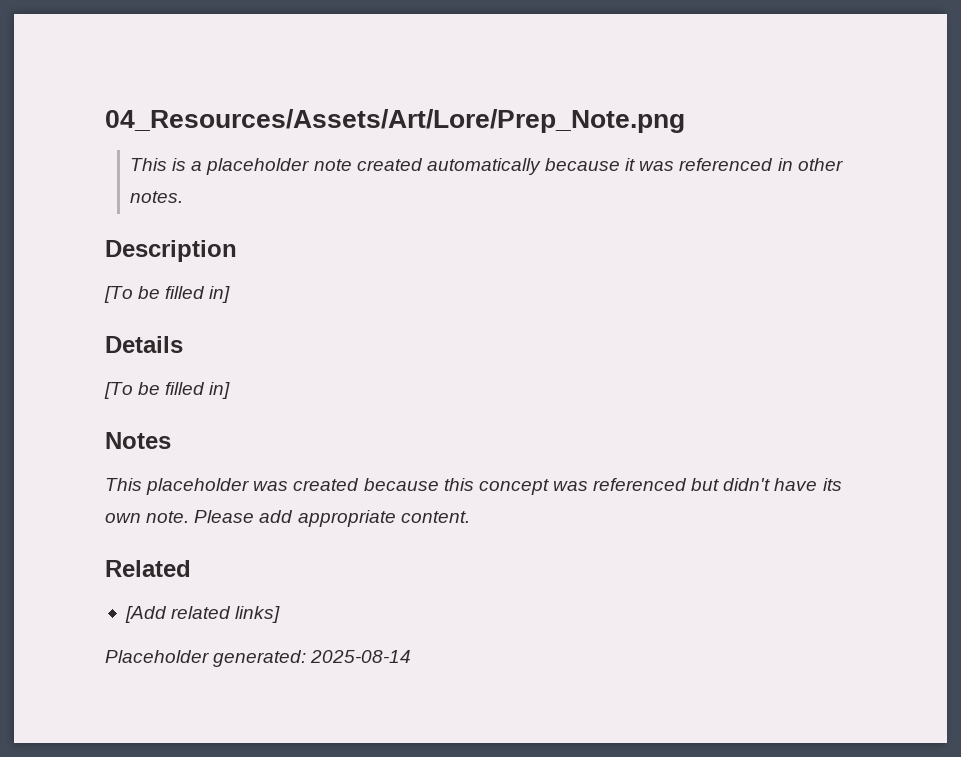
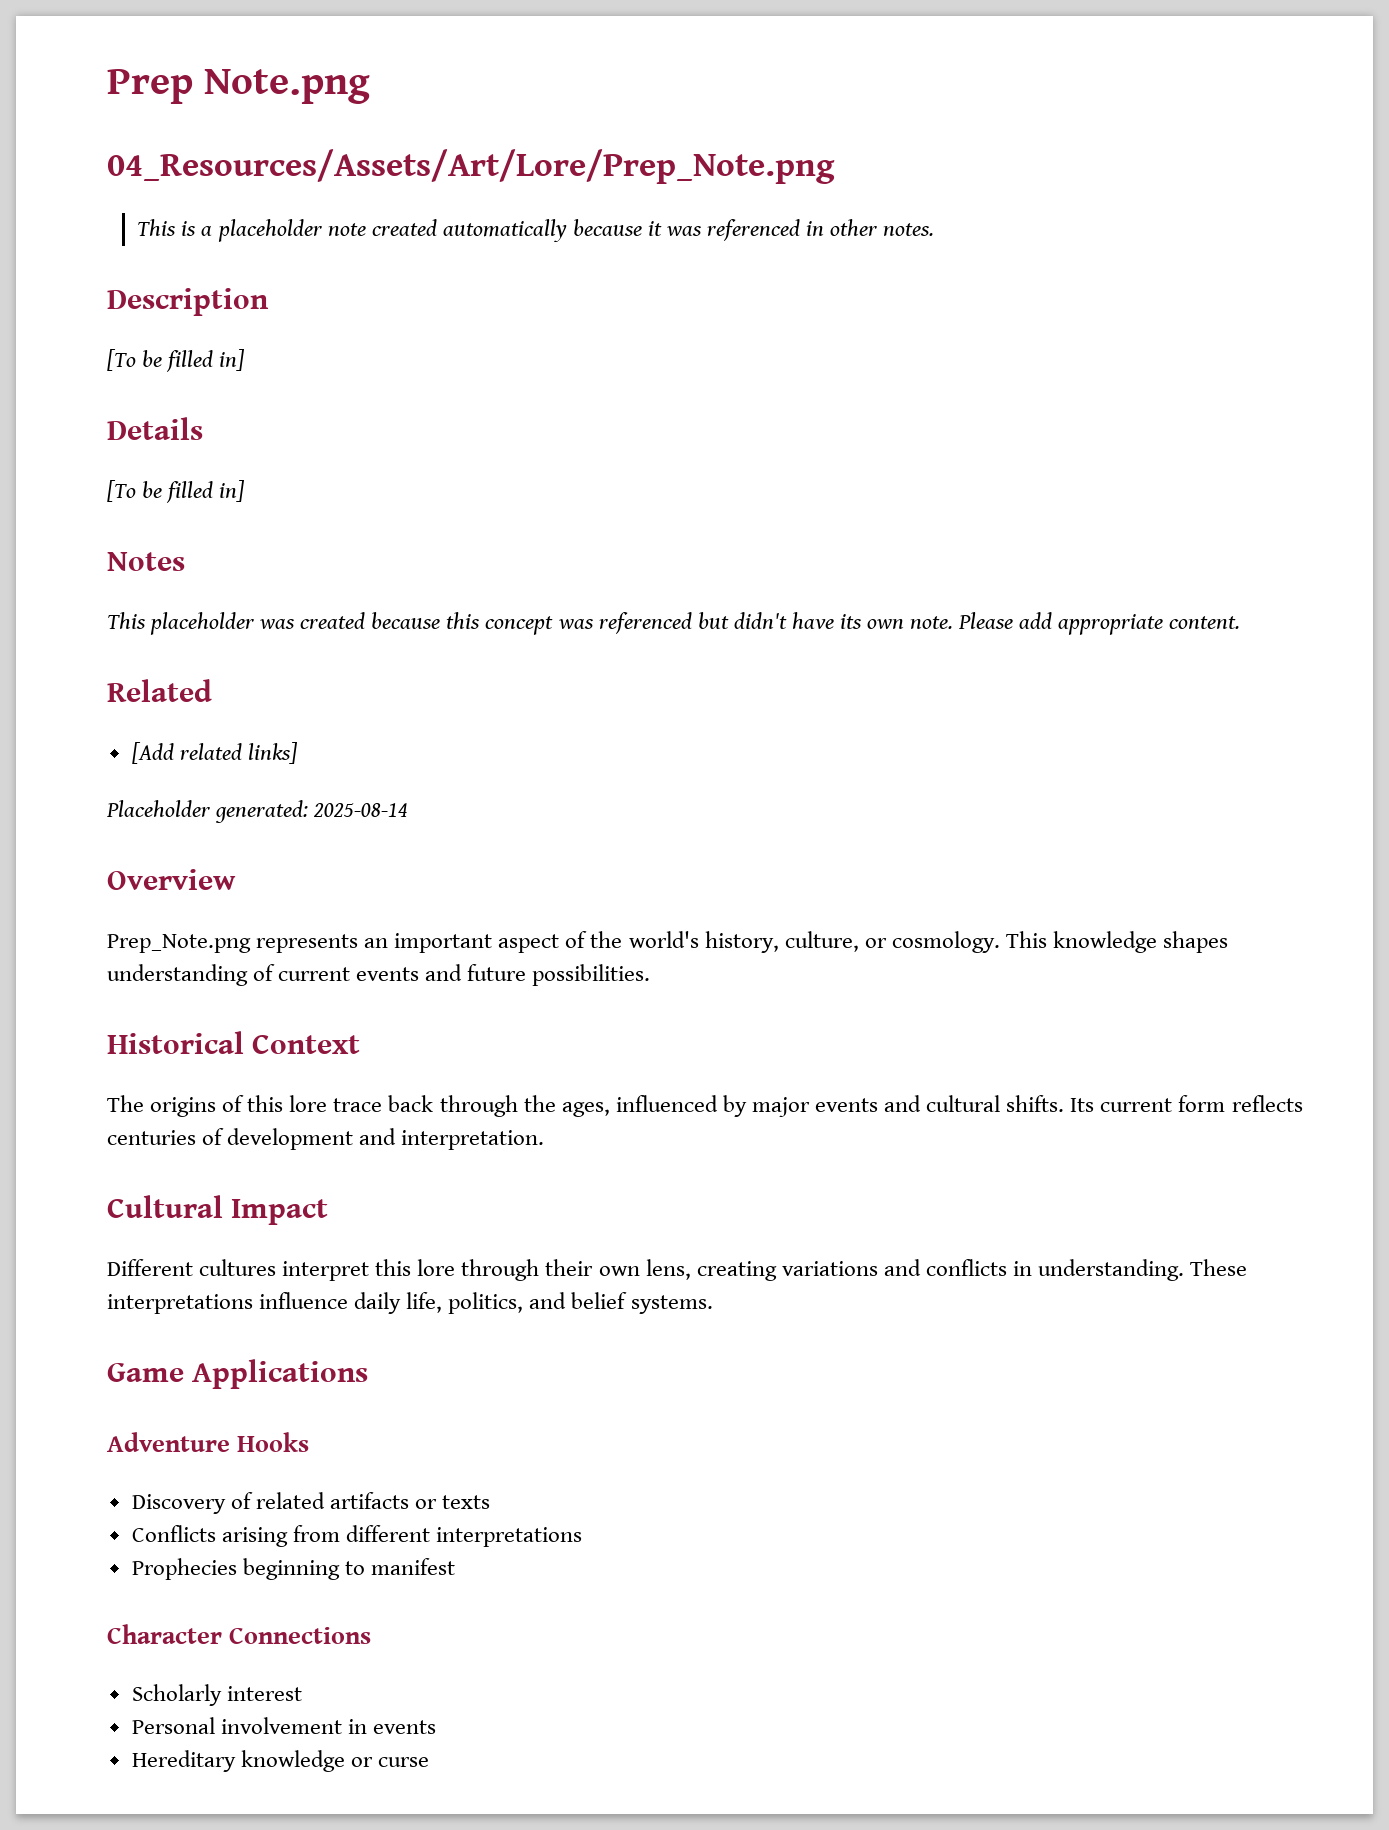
+ Prep Note.png
+ Overview
+ Prep_Note.png represents an important aspect of the world's history, culture, or cosmology. This knowledge shapes understanding of current events and future possibilities.
+ Historical Context
+ The origins of this lore trace back through the ages, influenced by major events and cultural shifts. Its current form reflects centuries of development and interpretation.
+ Cultural Impact
+ Different cultures interpret this lore through their own lens, creating variations and conflicts in understanding. These interpretations influence daily life, politics, and belief systems.
+ Game Applications
+ Adventure Hooks
+ Discovery of related artifacts or texts
+ Conflicts arising from different interpretations
+ Prophecies beginning to manifest
+ Character Connections
+ Scholarly interest
+ Personal involvement in events
+ Hereditary knowledge or curse

